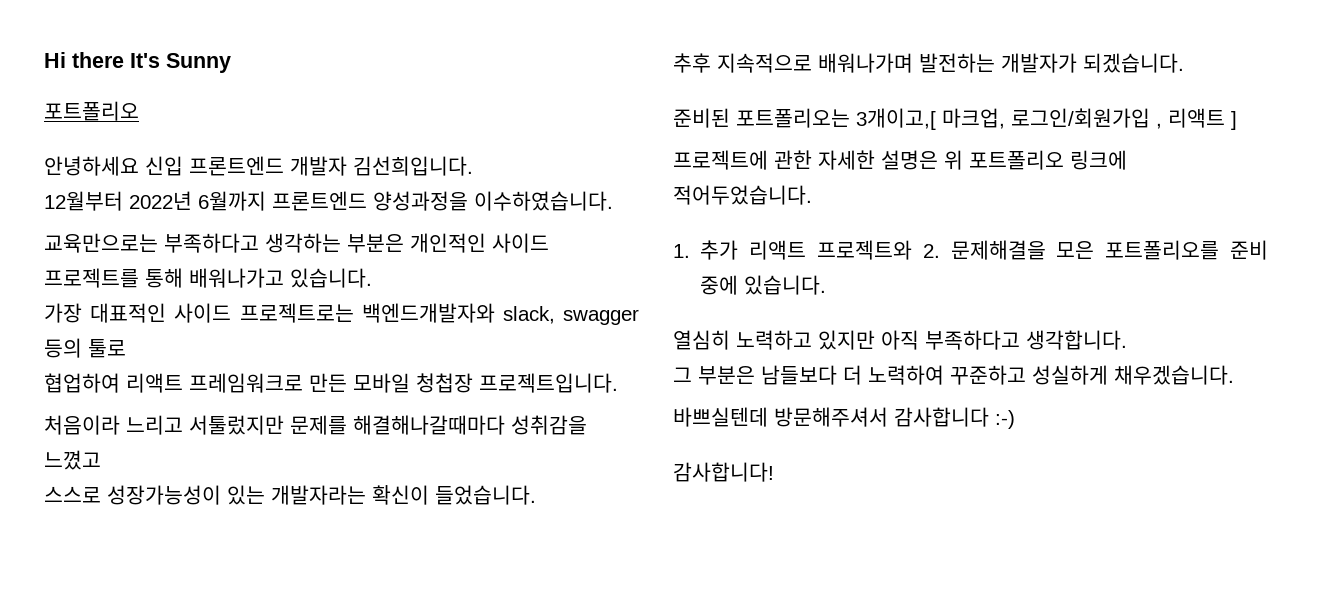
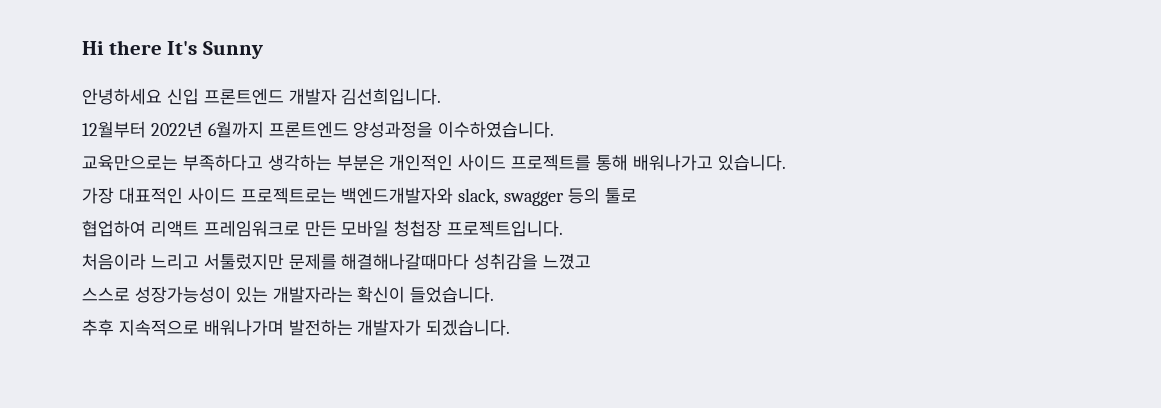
  Hi there It's Sunny
- 포트폴리오
- 준비된 포트폴리오는 3개이고,[ 마크업, 로그인/회원가입 , 리액트 ]
- 프로젝트에 관한 자세한 설명은 위 포트폴리오 링크에 적어두었습니다.
- 1. 추가 리액트 프로젝트와 2. 문제해결을 모은 포트폴리오를 준비 중에 있습니다.
- 열심히 노력하고 있지만 아직 부족하다고 생각합니다.
- 그 부분은 남들보다 더 노력하여 꾸준하고 성실하게 채우겠습니다.
- 바쁘실텐데 방문해주셔서 감사합니다 :-)
- 감사합니다!

